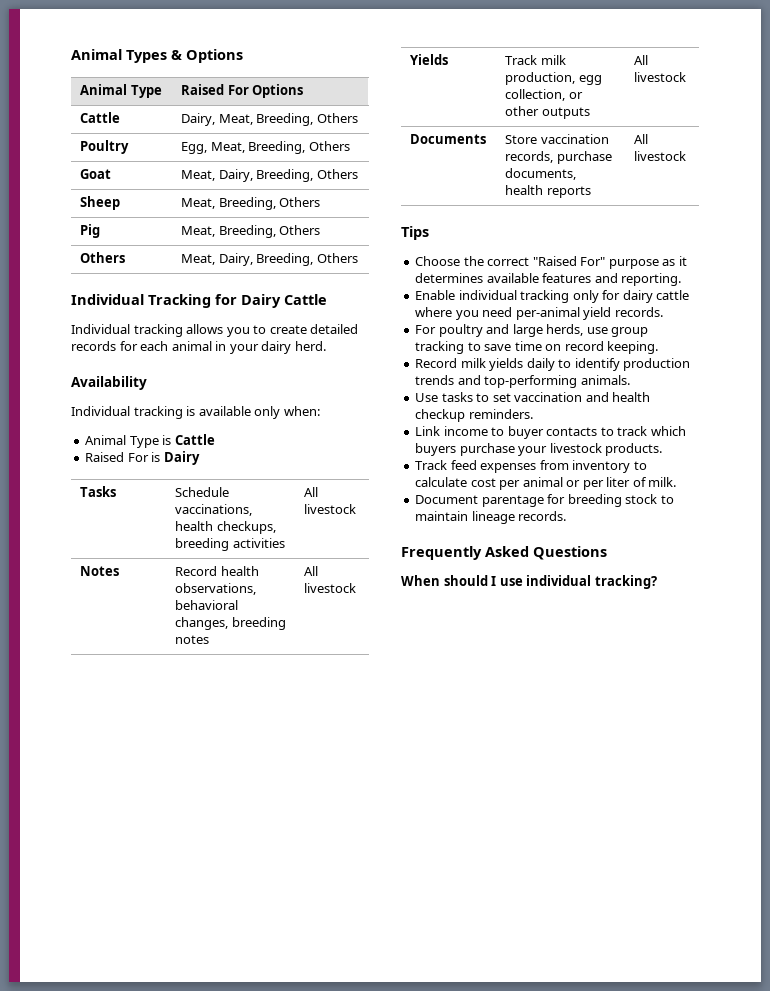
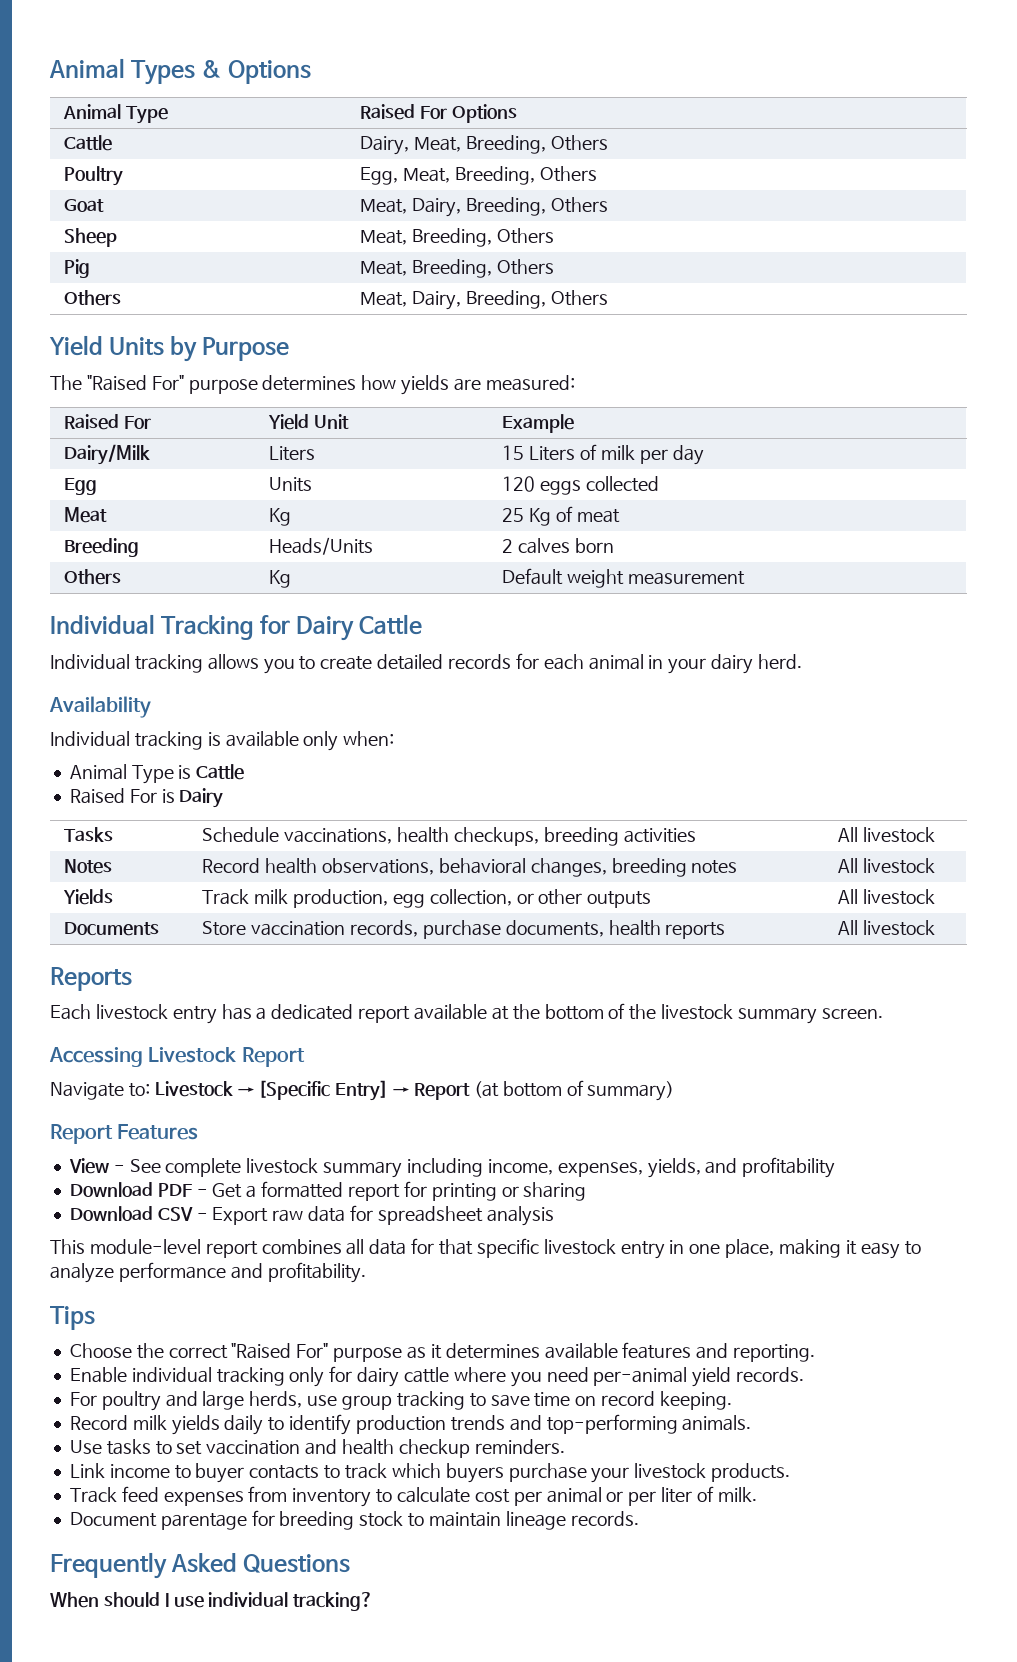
+ Yield Units by Purpose
+ The "Raised For" purpose determines how yields are measured:
+ Raised For | Yield Unit | Example
+ Dairy/Milk | Liters | 15 Liters of milk per day
+ Egg | Units | 120 eggs collected
+ Meat | Kg | 25 Kg of meat
+ Breeding | Heads/Units | 2 calves born
+ Others | Kg | Default weight measurement
+ Reports
+ Each livestock entry has a dedicated report available at the bottom of the livestock summary screen.
+ Accessing Livestock Report
+ Navigate to: Livestock → [Specific Entry] → Report (at bottom of summary)
+ Report Features
+ View - See complete livestock summary including income, expenses, yields, and profitability
+ Download PDF - Get a formatted report for printing or sharing
+ Download CSV - Export raw data for spreadsheet analysis
+ This module-level report combines all data for that specific livestock entry in one place, making it easy to analyze performance and profitability.

